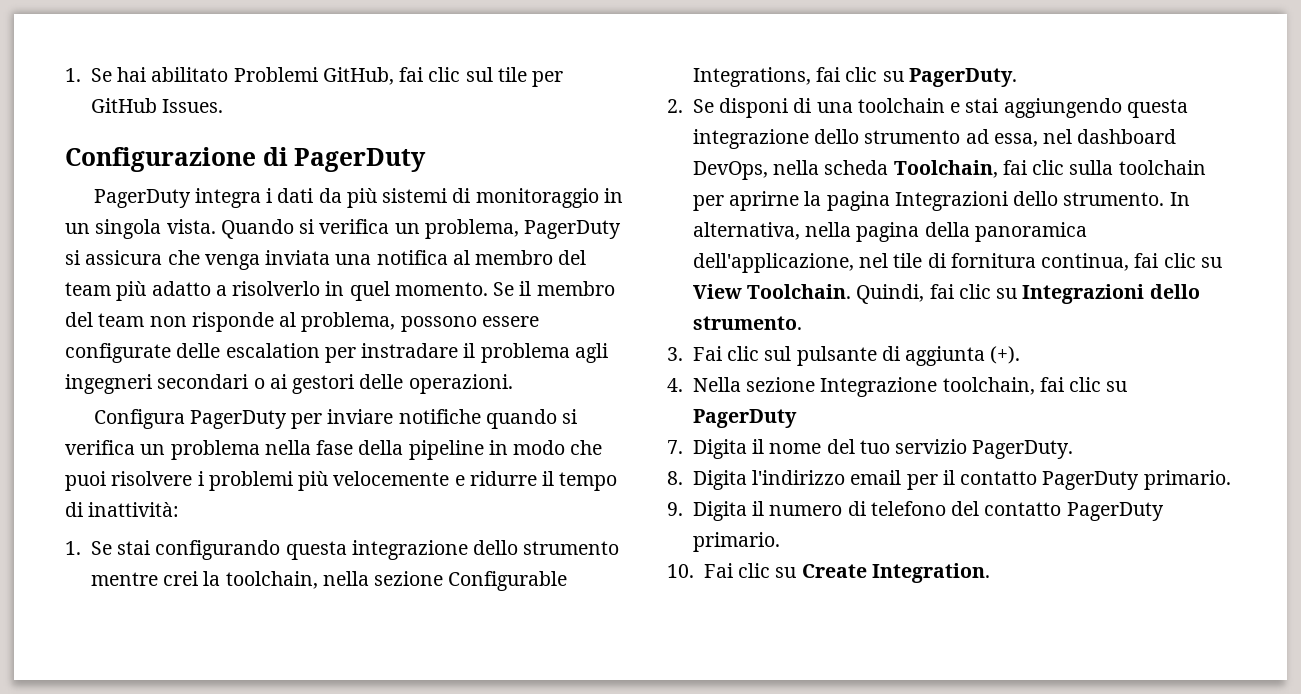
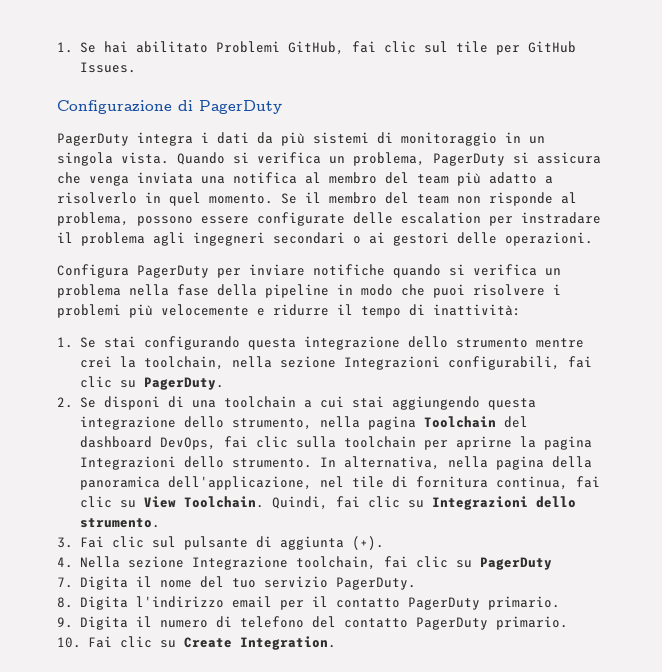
- 1. Se stai configurando questa integrazione dello strumento mentre crei la toolchain, nella sezione Configurable Integrations, fai clic su PagerDuty.
+ 1. Se stai configurando questa integrazione dello strumento mentre crei la toolchain, nella sezione Integrazioni configurabili, fai clic su PagerDuty.
- 2. Se disponi di una toolchain e stai aggiungendo questa integrazione dello strumento ad essa, nel dashboard DevOps, nella scheda Toolchain, fai clic sulla toolchain per aprirne la pagina Integrazioni dello strumento.
+ 2. Se disponi di una toolchain a cui stai aggiungendo questa integrazione dello strumento, nella pagina Toolchain del dashboard DevOps, fai clic sulla toolchain per aprirne la pagina Integrazioni dello strumento.

